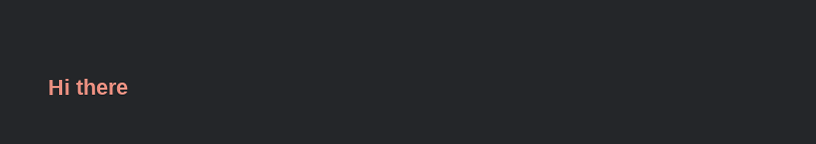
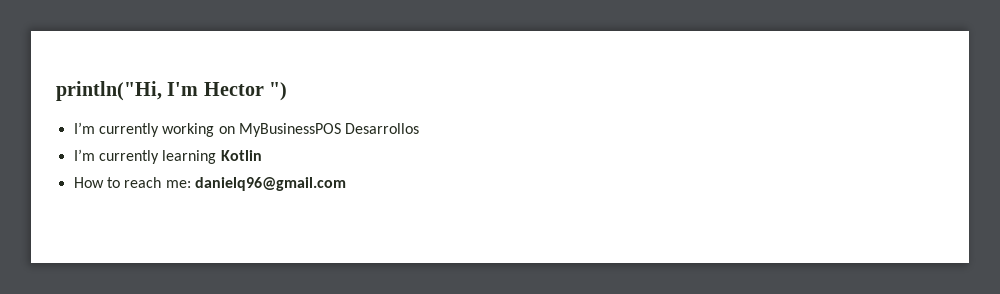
- Hi there
+ println("Hi, I'm Hector ")
+ I’m currently working on MyBusinessPOS Desarrollos
+ I’m currently learning Kotlin
+ How to reach me: danielq96@gmail.com

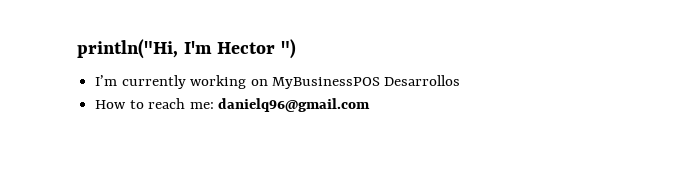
- I’m currently learning Kotlin

